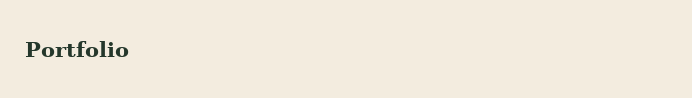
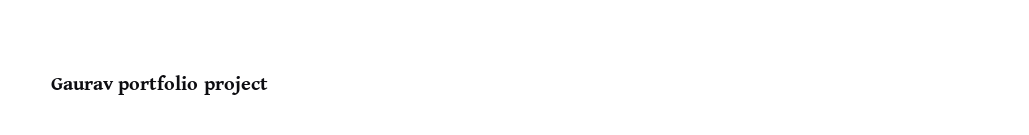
- Portfolio
+ Gaurav portfolio project

